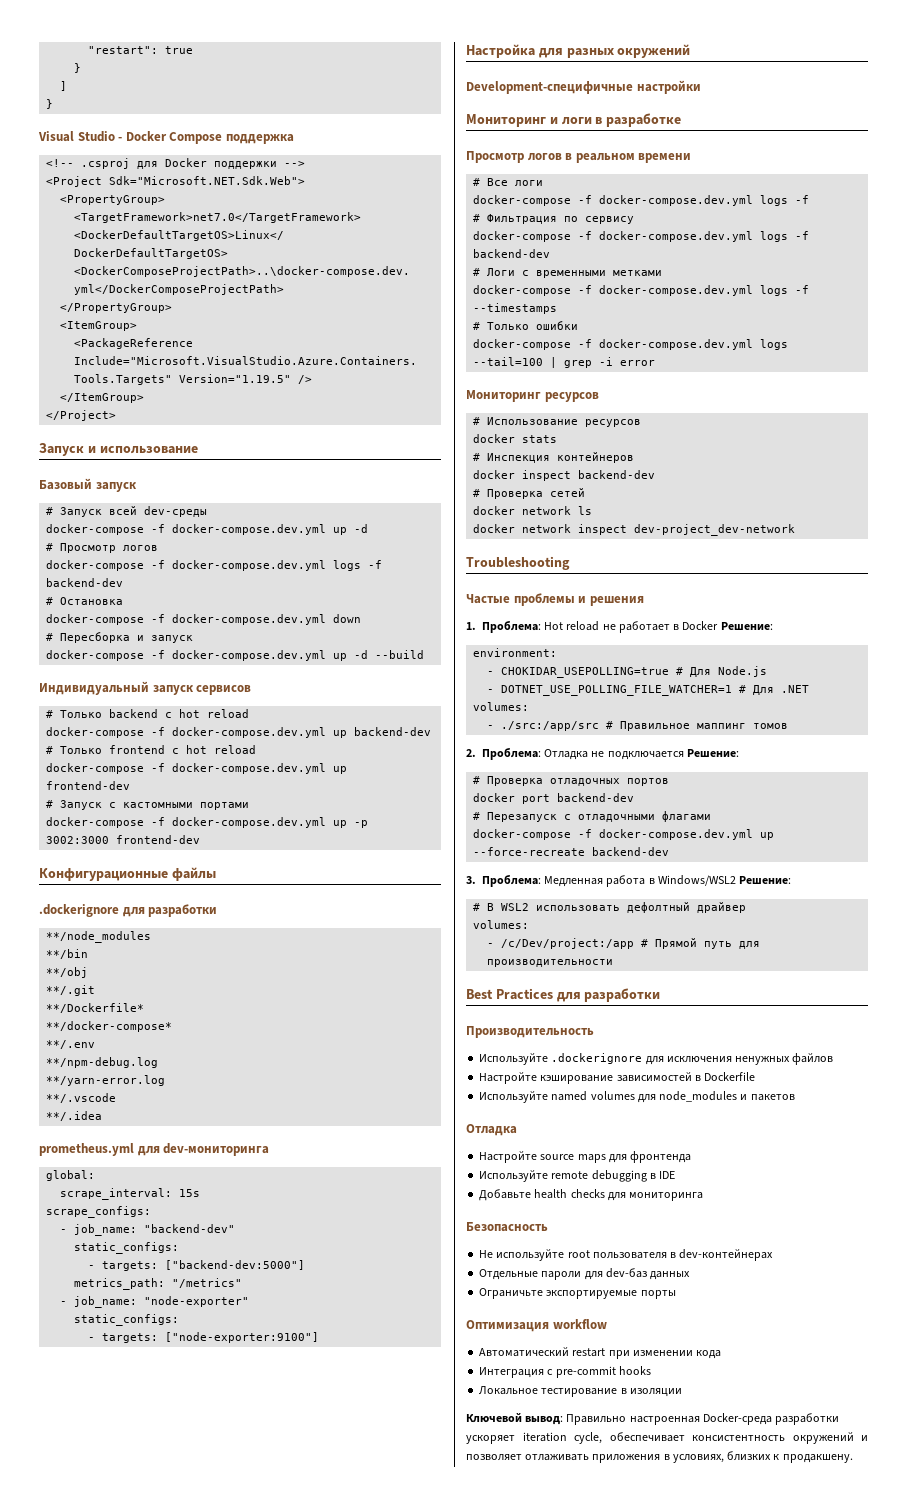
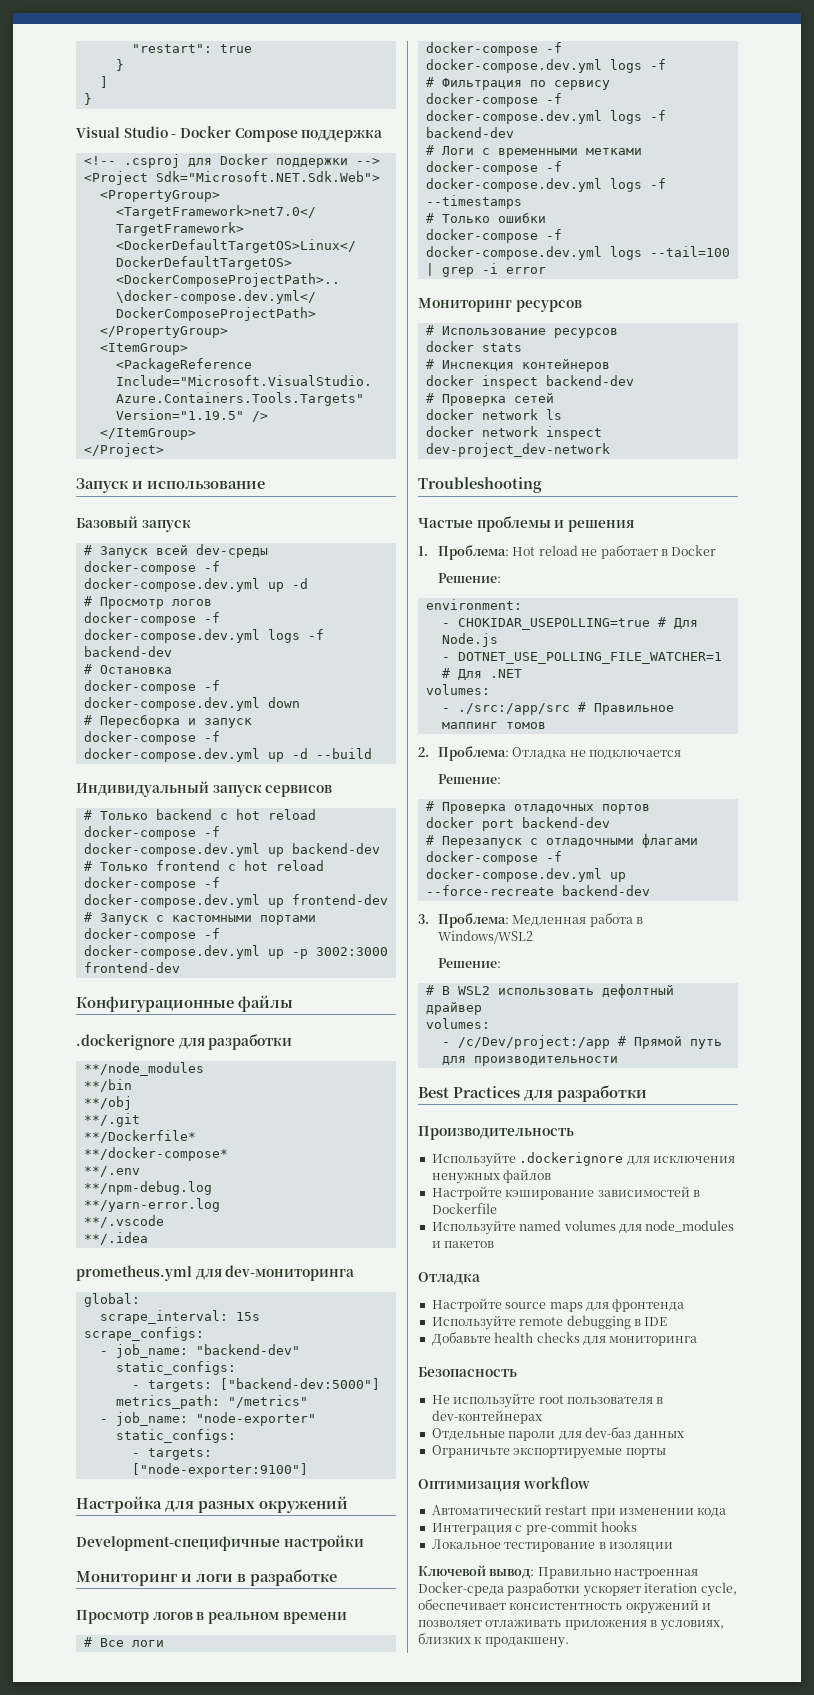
- 1. Проблема: Hot reload не работает в Docker Решение:
+ 1. Проблема: Hot reload не работает в Docker
+ Решение:
- 2. Проблема: Отладка не подключается Решение:
+ 2. Проблема: Отладка не подключается
+ Решение:
- 3. Проблема: Медленная работа в Windows/WSL2 Решение:
+ 3. Проблема: Медленная работа в Windows/WSL2
+ Решение:

